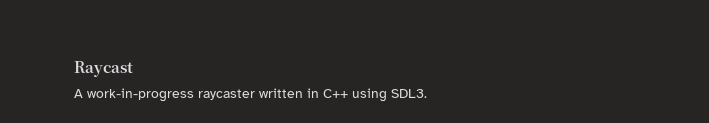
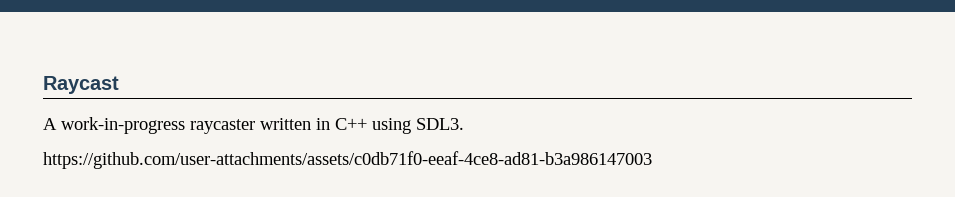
+ https://github.com/user-attachments/assets/c0db71f0-eeaf-4ce8-ad81-b3a986147003

